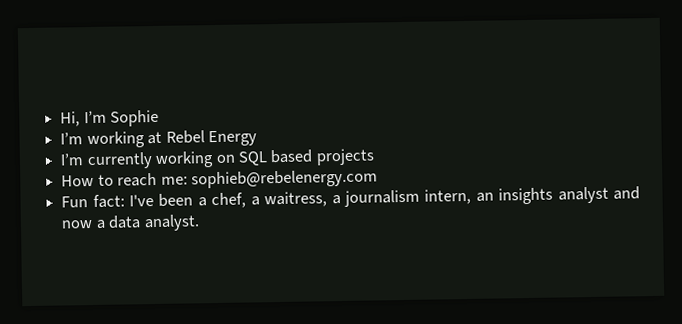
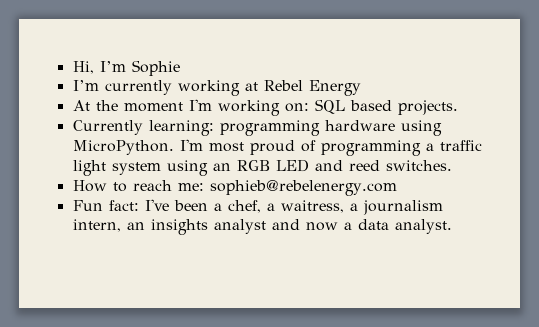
- I’m working at Rebel Energy
+ I’m currently working at Rebel Energy
- I’m currently working on SQL based projects
+ At the moment I'm working on: SQL based projects.
+ Currently learning: programming hardware using MicroPython. I'm most proud of programming a traffic light system using an RGB LED and reed switches.

